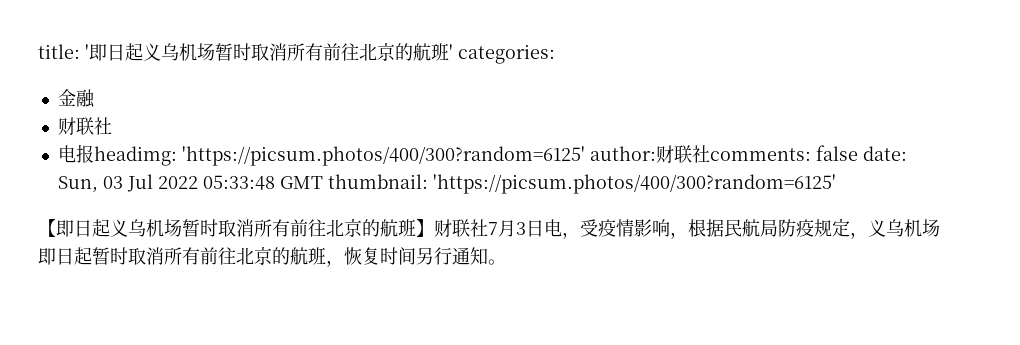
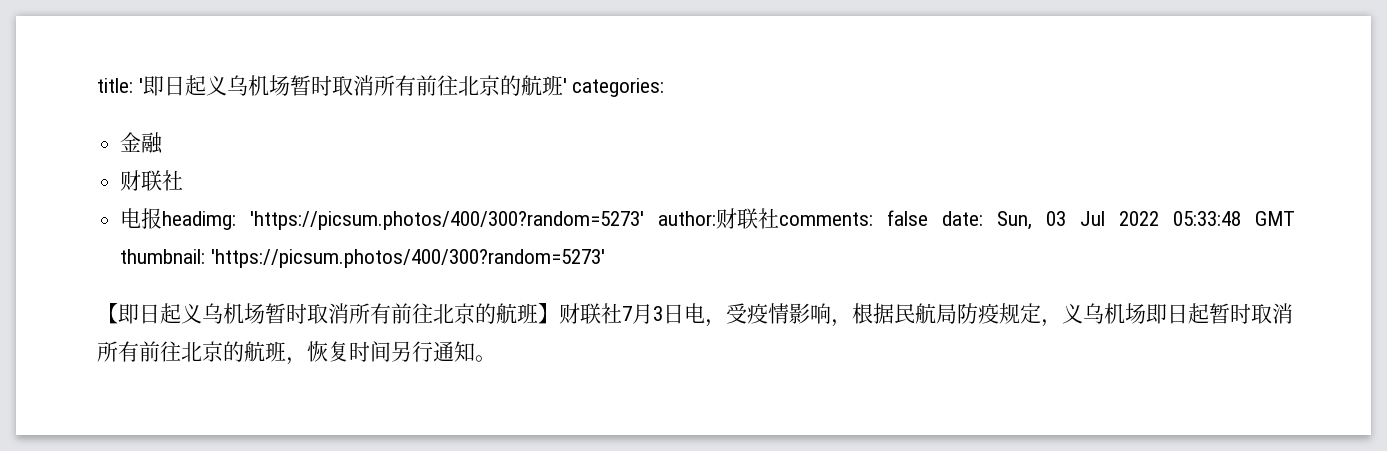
- 电报headimg: 'https://picsum.photos/400/300?random=6125' author:财联社comments: false date: Sun, 03 Jul 2022 05:33:48 GMT thumbnail: 'https://picsum.photos/400/300?random=6125'
+ 电报headimg: 'https://picsum.photos/400/300?random=5273' author:财联社comments: false date: Sun, 03 Jul 2022 05:33:48 GMT thumbnail: 'https://picsum.photos/400/300?random=5273'

